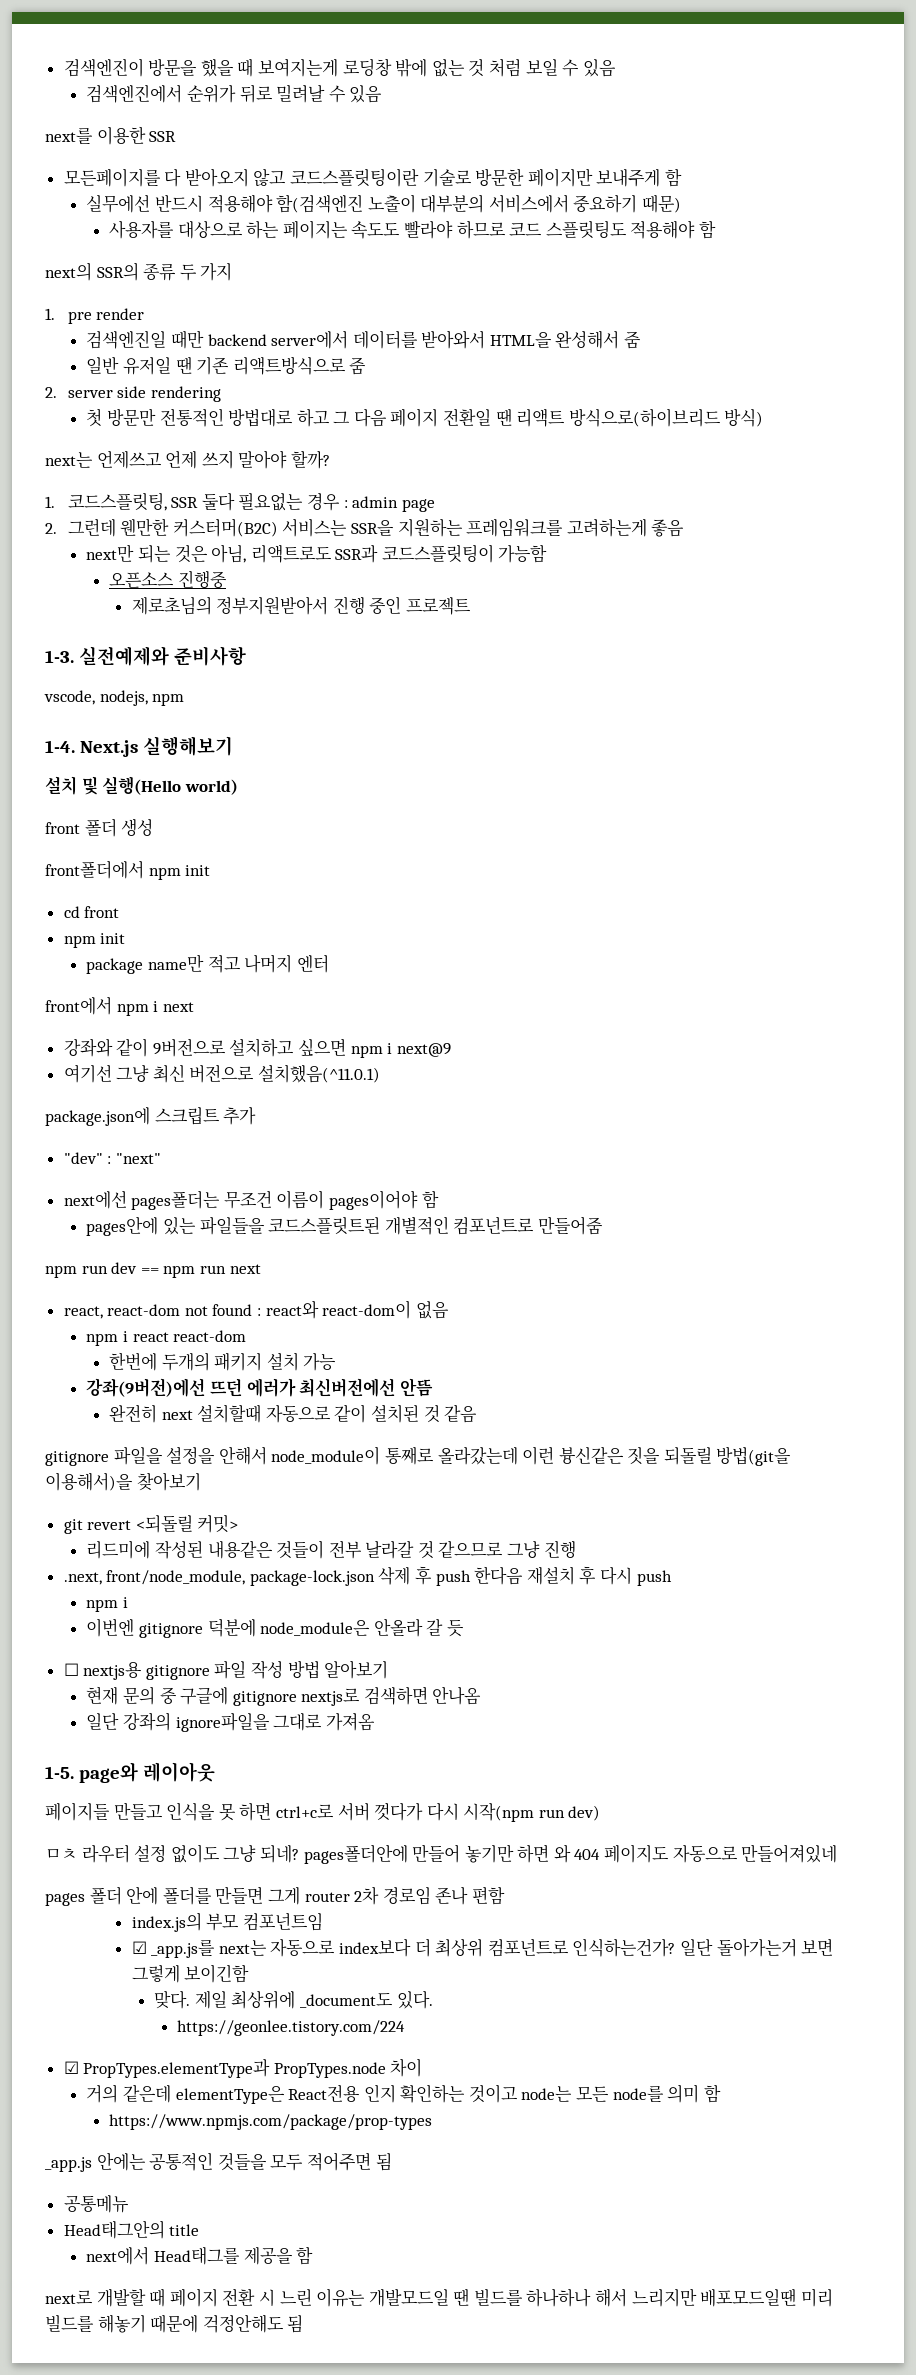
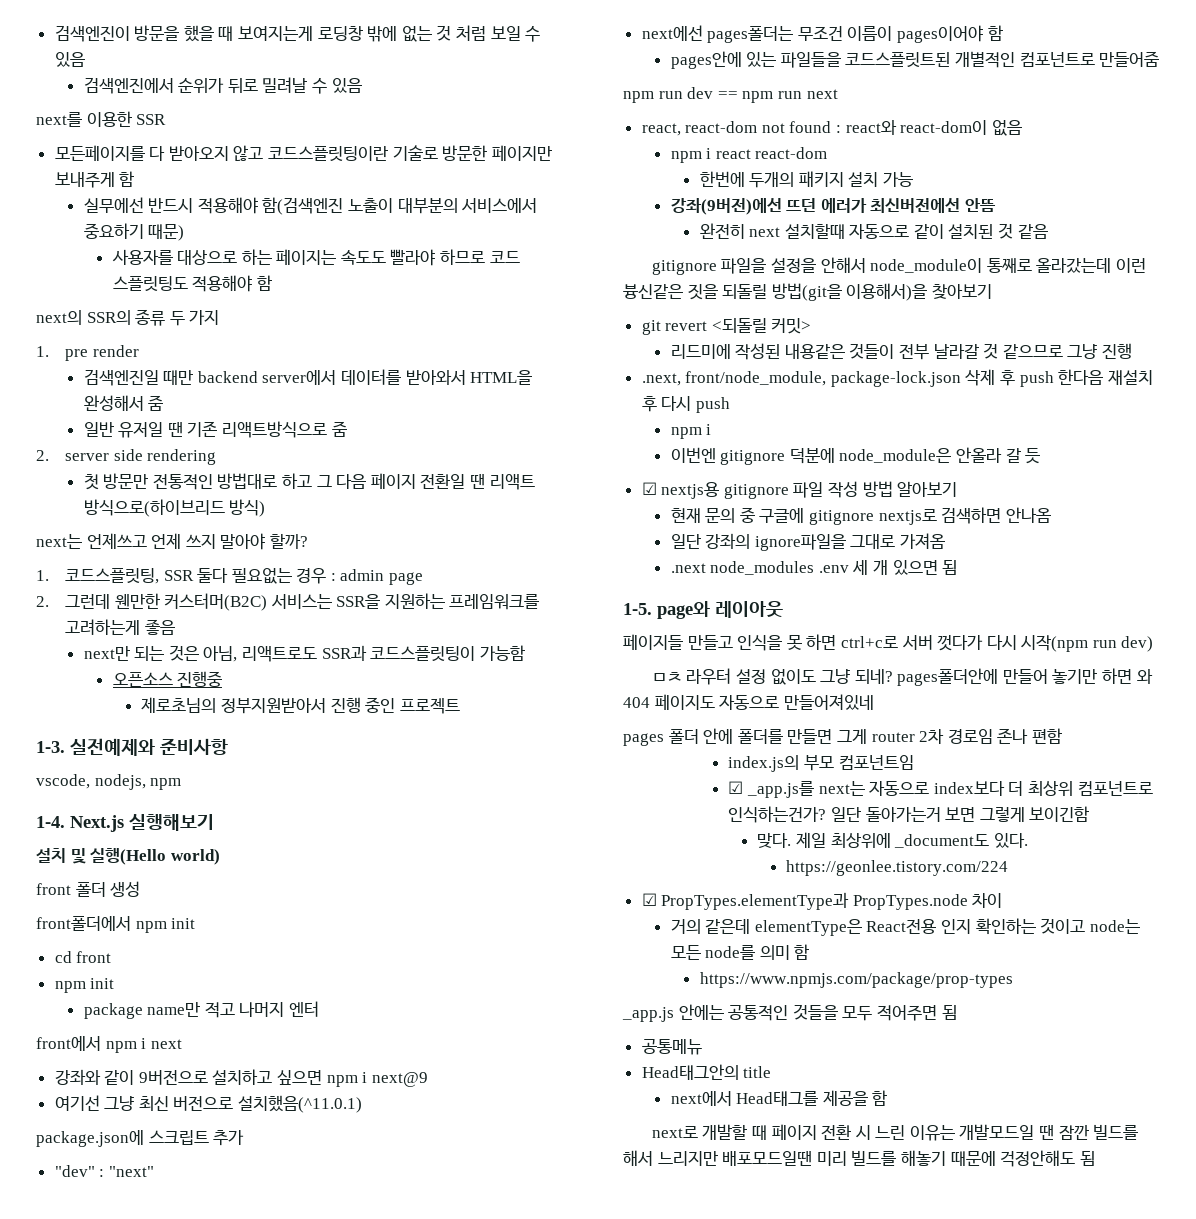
- ☐ nextjs용 gitignore 파일 작성 방법 알아보기
+ ☑ nextjs용 gitignore 파일 작성 방법 알아보기
+ .next node_modules .env 세 개 있으면 됨
- next로 개발할 때 페이지 전환 시 느린 이유는 개발모드일 땐 빌드를 하나하나 해서 느리지만 배포모드일땐 미리 빌드를 해놓기 때문에 걱정안해도 됨
+ next로 개발할 때 페이지 전환 시 느린 이유는 개발모드일 땐 잠깐 빌드를 해서 느리지만 배포모드일땐 미리 빌드를 해놓기 때문에 걱정안해도 됨

